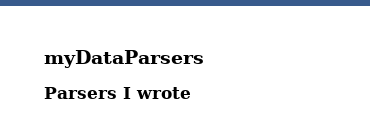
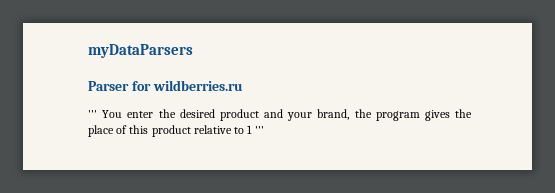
- Parsers I wrote
+ Parser for wildberries.ru
+ ''' You enter the desired product and your brand, the program gives the place of this product relative to 1 '''

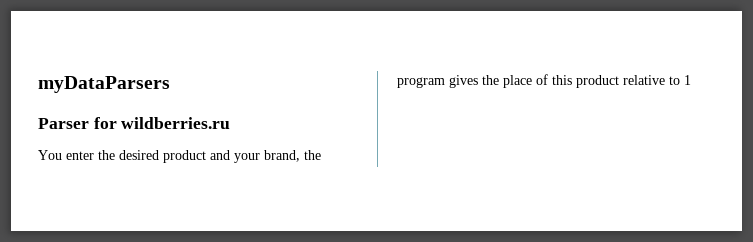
- ''' You enter the desired product and your brand, the program gives the place of this product relative to 1 '''
+ You enter the desired product and your brand, the program gives the place of this product relative to 1

